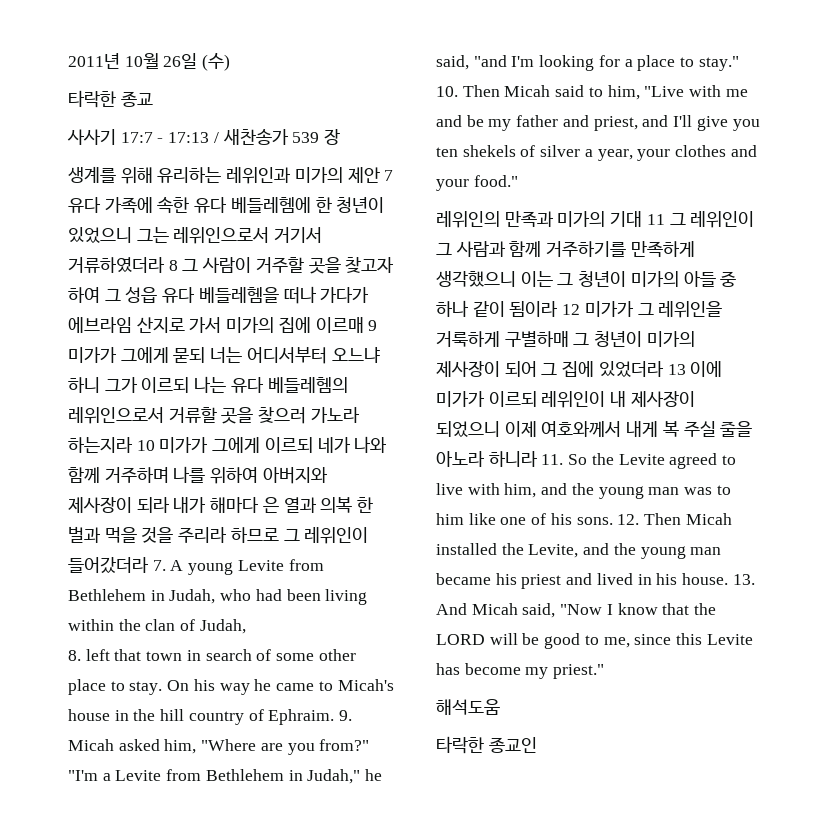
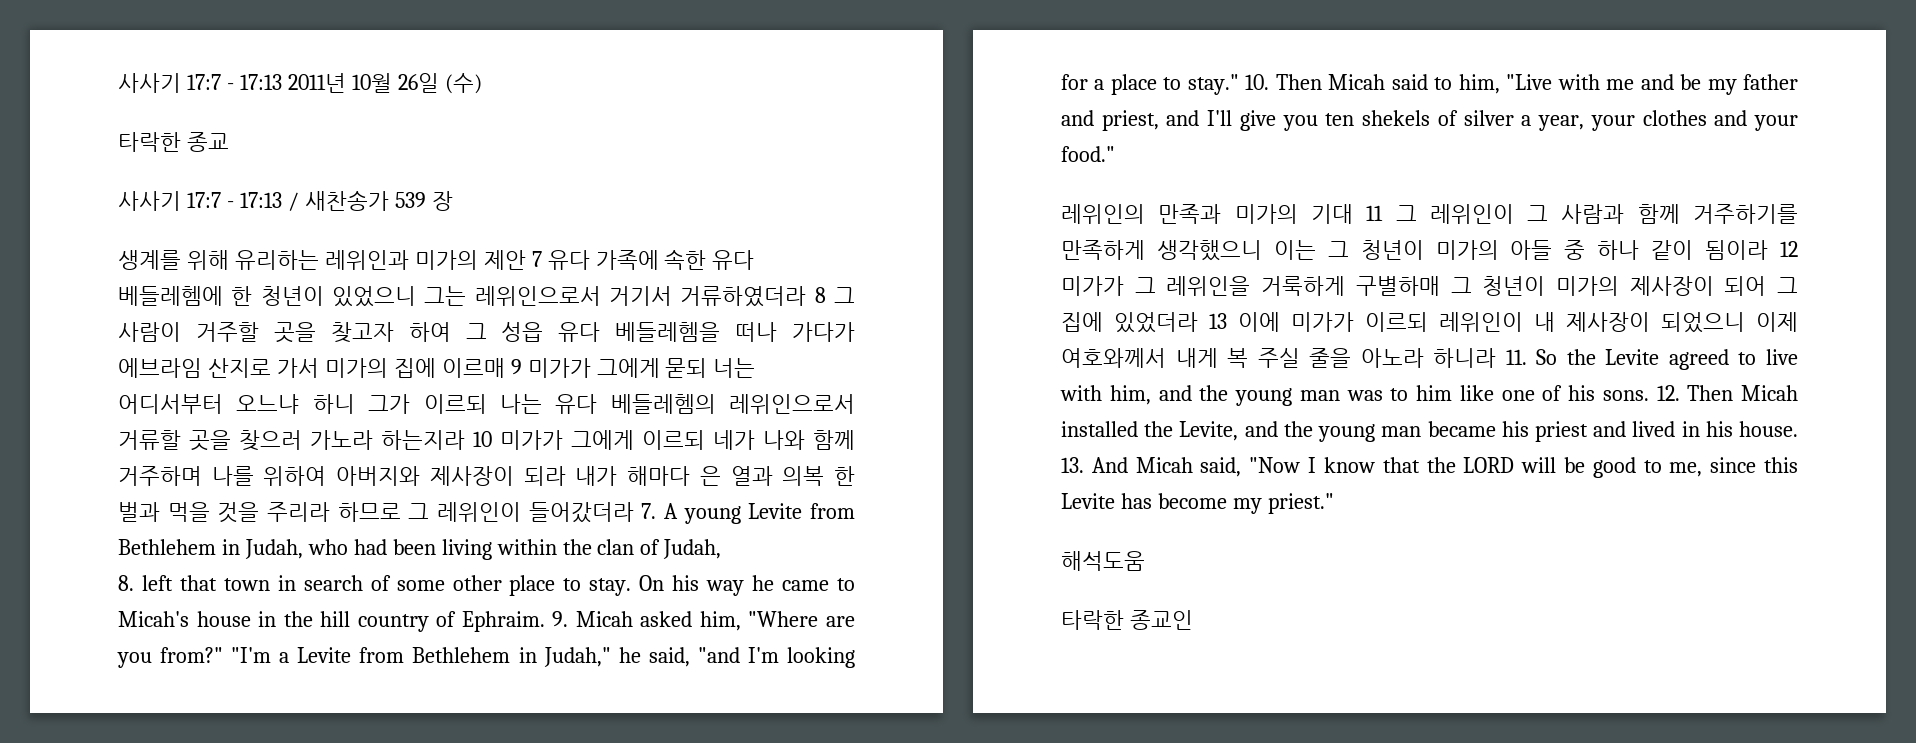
- 2011년 10월 26일 (수)
+ 사사기 17:7 - 17:13 2011년 10월 26일 (수)

